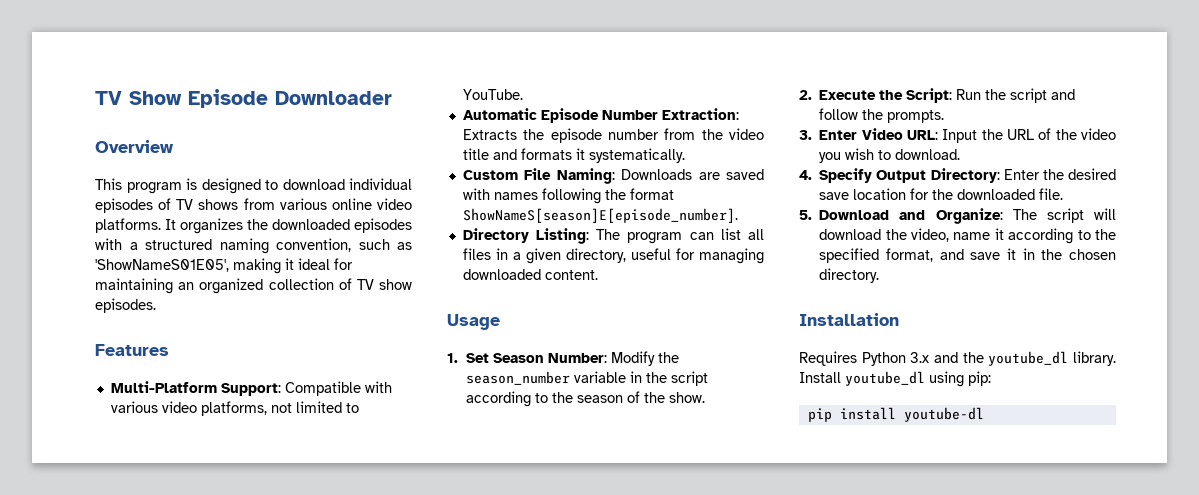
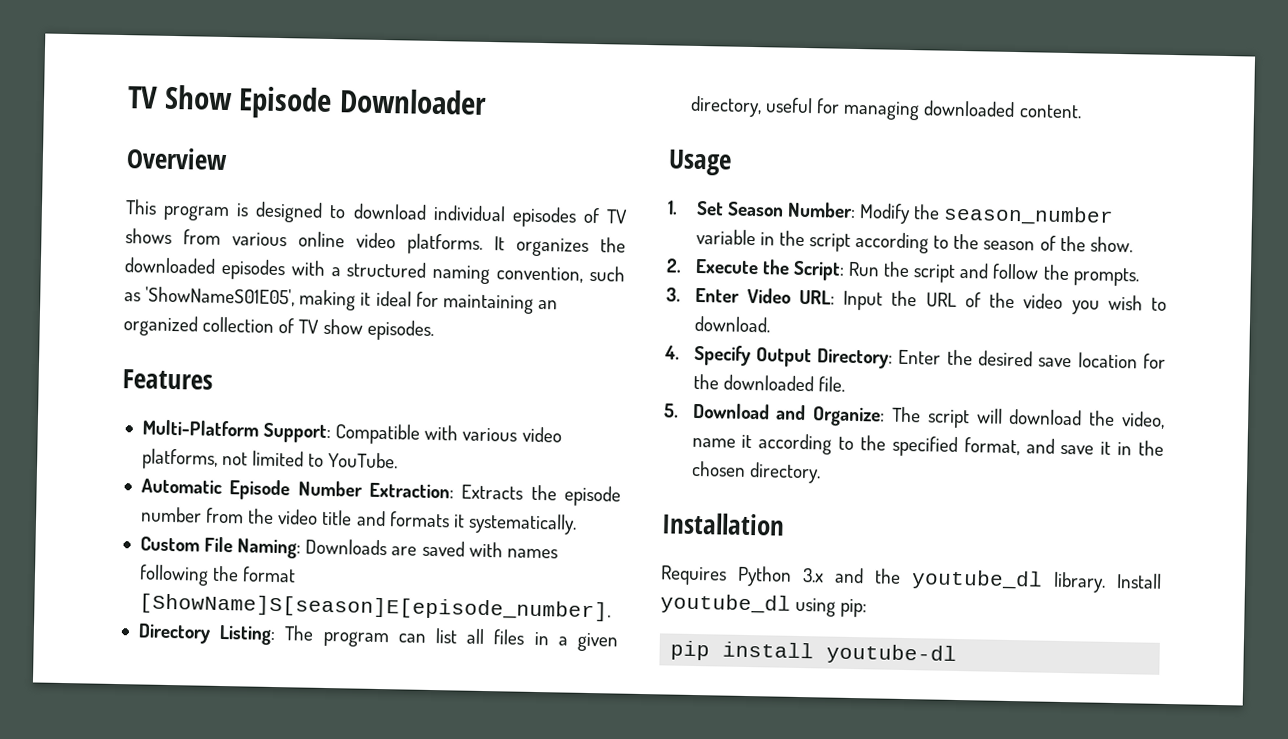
- Custom File Naming: Downloads are saved with names following the format ShowNameS[season]E[episode_number].
+ Custom File Naming: Downloads are saved with names following the format [ShowName]S[season]E[episode_number].

